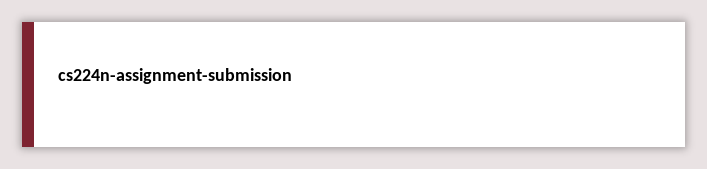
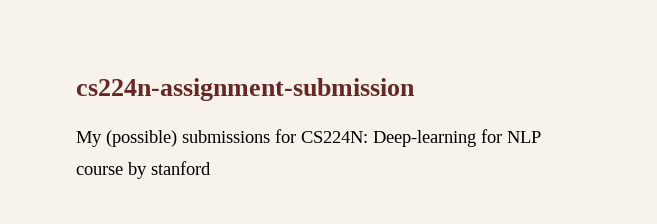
+ My (possible) submissions for CS224N: Deep-learning for NLP course by stanford

